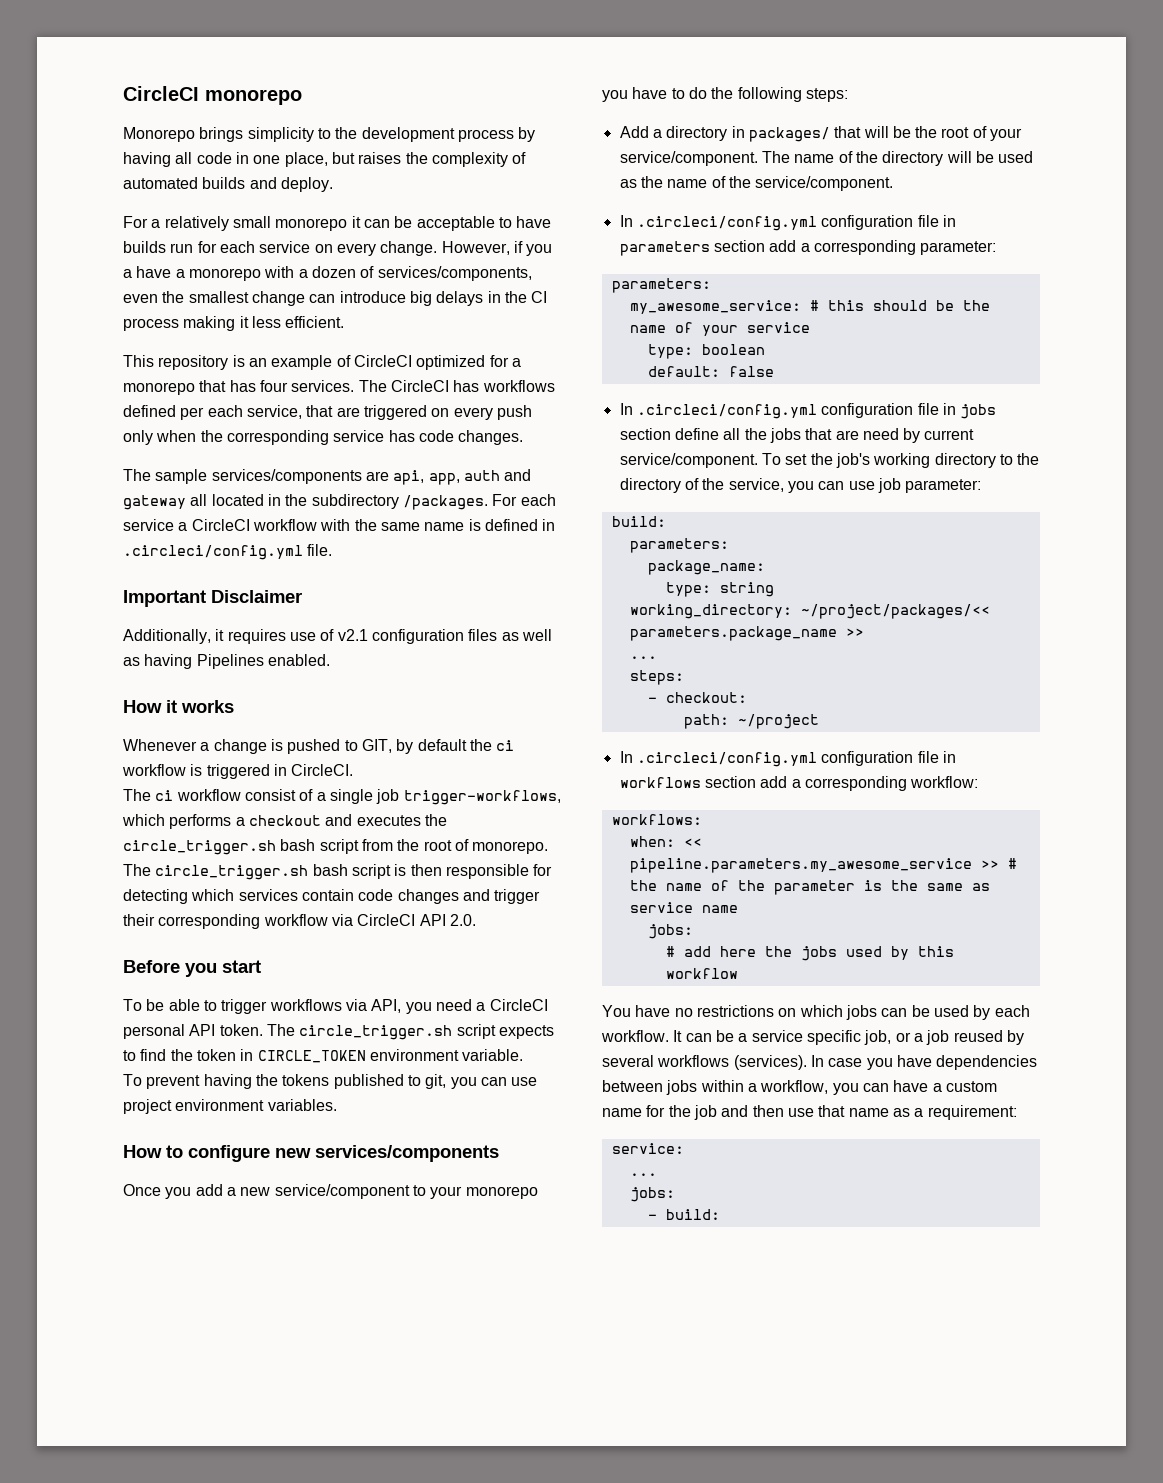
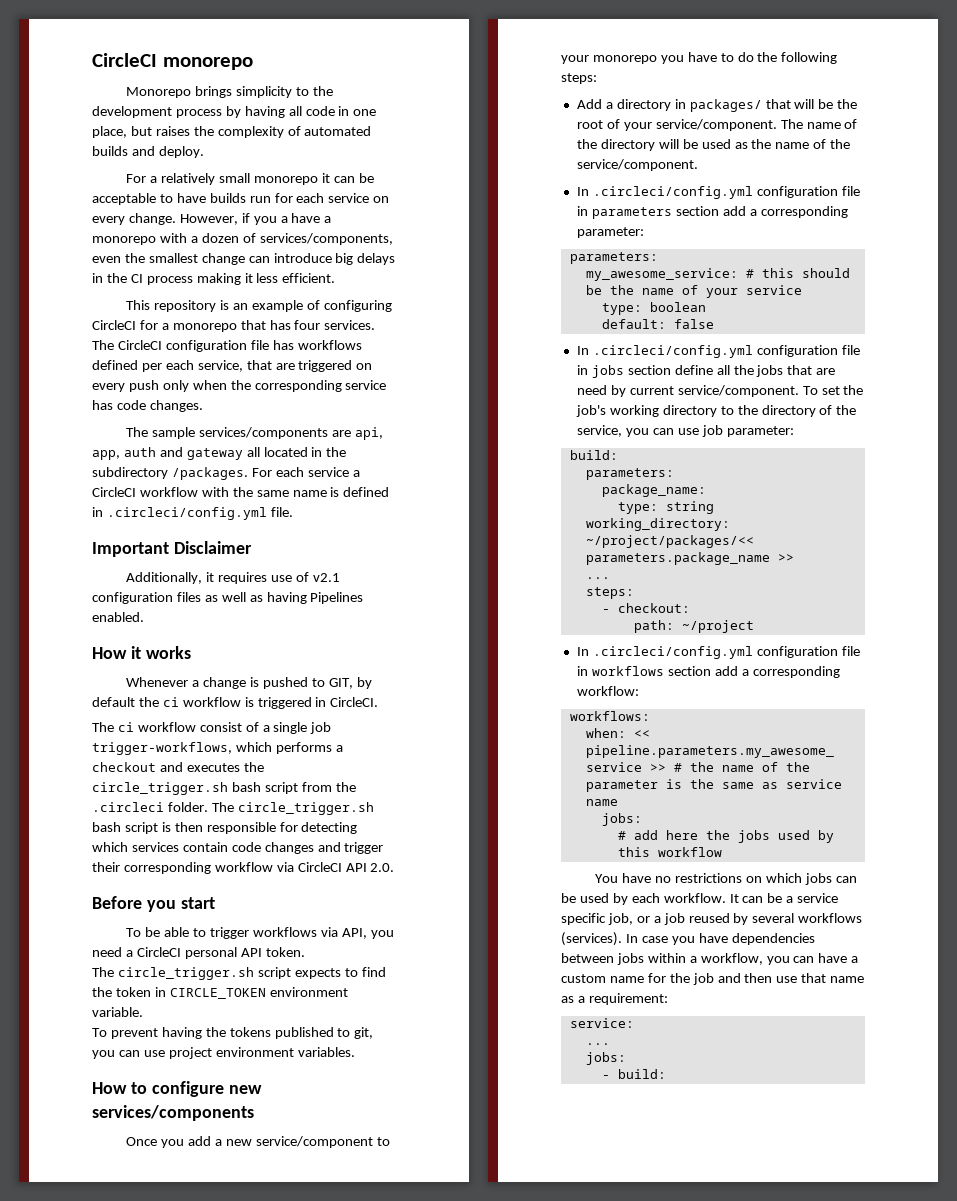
- This repository is an example of CircleCI optimized for a monorepo that has four services.
+ This repository is an example of configuring CircleCI for a monorepo that has four services.
- The CircleCI has workflows defined per each service, that are triggered on every push only when the corresponding service has code changes.
+ The CircleCI configuration file has workflows defined per each service, that are triggered on every push only when the corresponding service has code changes.
- The ci workflow consist of a single job trigger-workflows, which performs a checkout and executes the circle_trigger.sh bash script from the root of monorepo.
+ The ci workflow consist of a single job trigger-workflows, which performs a checkout and executes the circle_trigger.sh bash script from the .circleci folder.
- To be able to trigger workflows via API, you need a CircleCI personal API token. The circle_trigger.sh script expects to find the token in CIRCLE_TOKEN environment variable.
+ To be able to trigger workflows via API, you need a CircleCI personal API token.
+ The circle_trigger.sh script expects to find the token in CIRCLE_TOKEN environment variable.

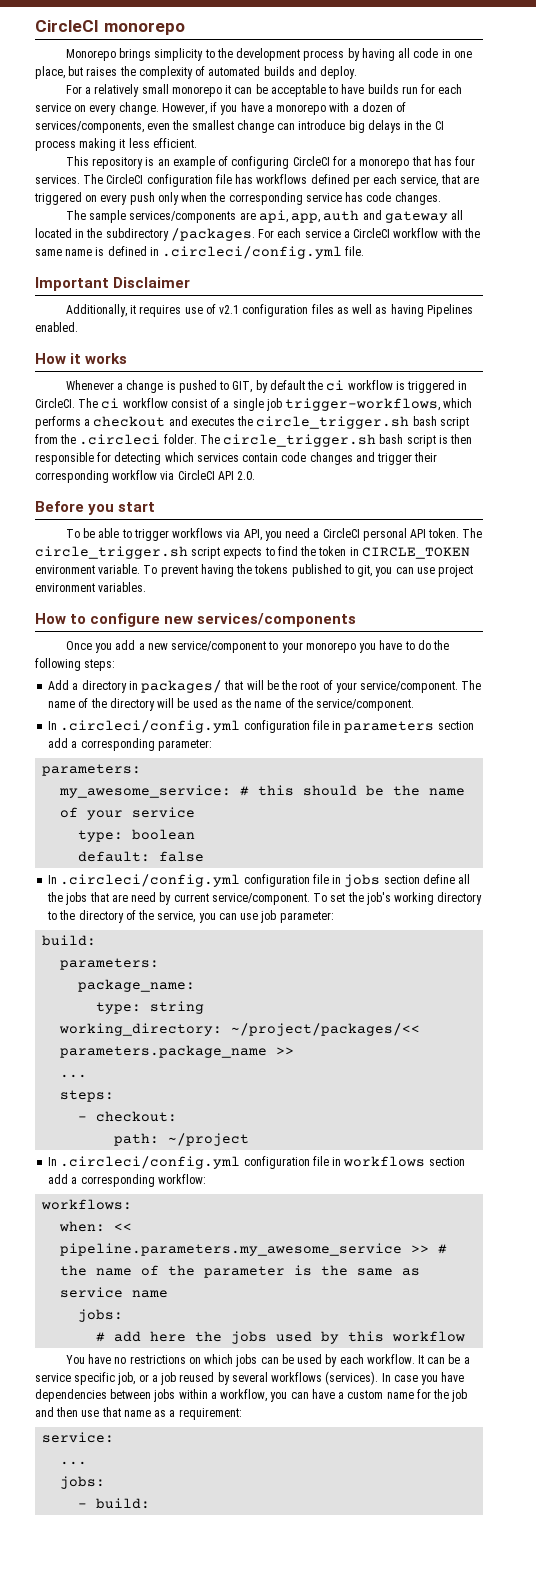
- However, if you a have a monorepo with a dozen of services/components, even the smallest change can introduce big delays in the CI process making it less efficient.
+ However, if you have a monorepo with a dozen of services/components, even the smallest change can introduce big delays in the CI process making it less efficient.
- Whenever a change is pushed to GIT, by default the ci workflow is triggered in CircleCI.
- The ci workflow consist of a single job trigger-workflows, which performs a checkout and executes the circle_trigger.sh bash script from the .circleci folder.
+ Whenever a change is pushed to GIT, by default the ci workflow is triggered in CircleCI. The ci workflow consist of a single job trigger-workflows, which performs a checkout and executes the circle_trigger.sh bash script from the .circleci folder.
- To be able to trigger workflows via API, you need a CircleCI personal API token.
- The circle_trigger.sh script expects to find the token in CIRCLE_TOKEN environment variable.
- To prevent having the tokens published to git, you can use project environment variables.
+ To be able to trigger workflows via API, you need a CircleCI personal API token. The circle_trigger.sh script expects to find the token in CIRCLE_TOKEN environment variable. To prevent having the tokens published to git, you can use project environment variables.

